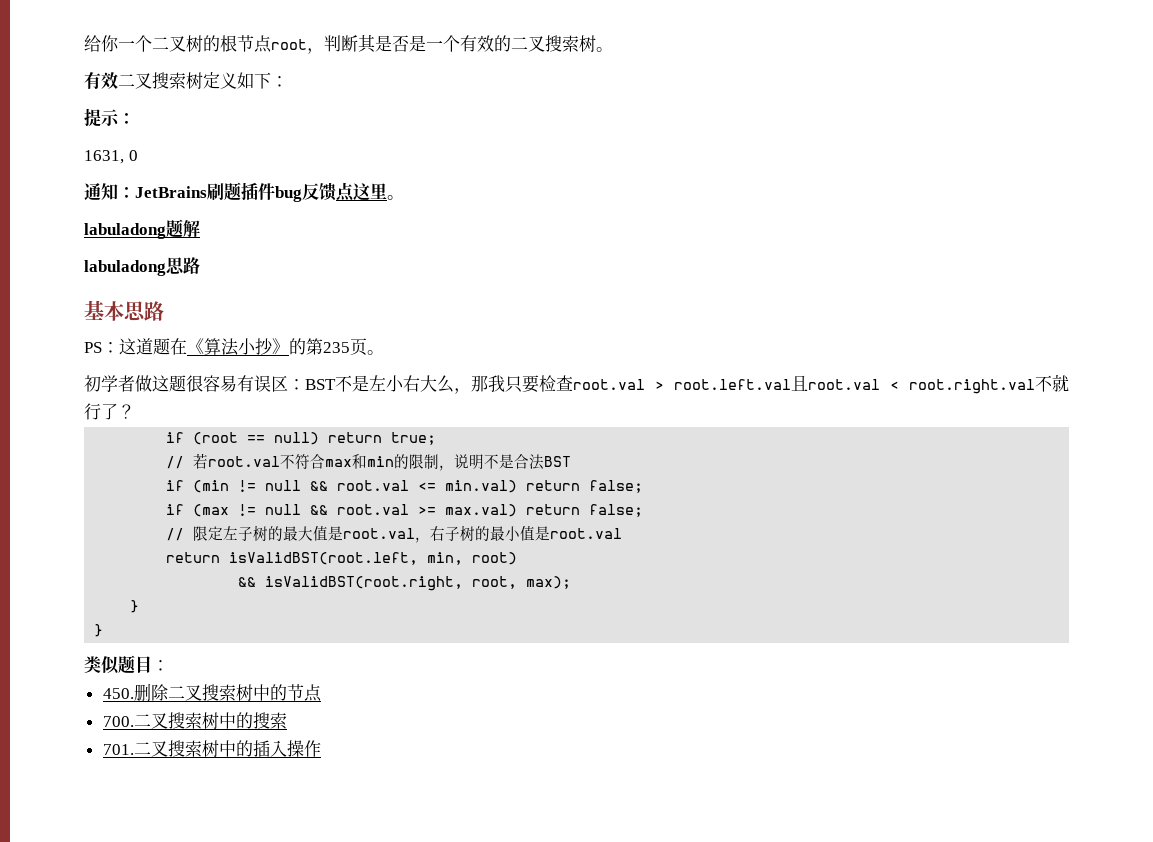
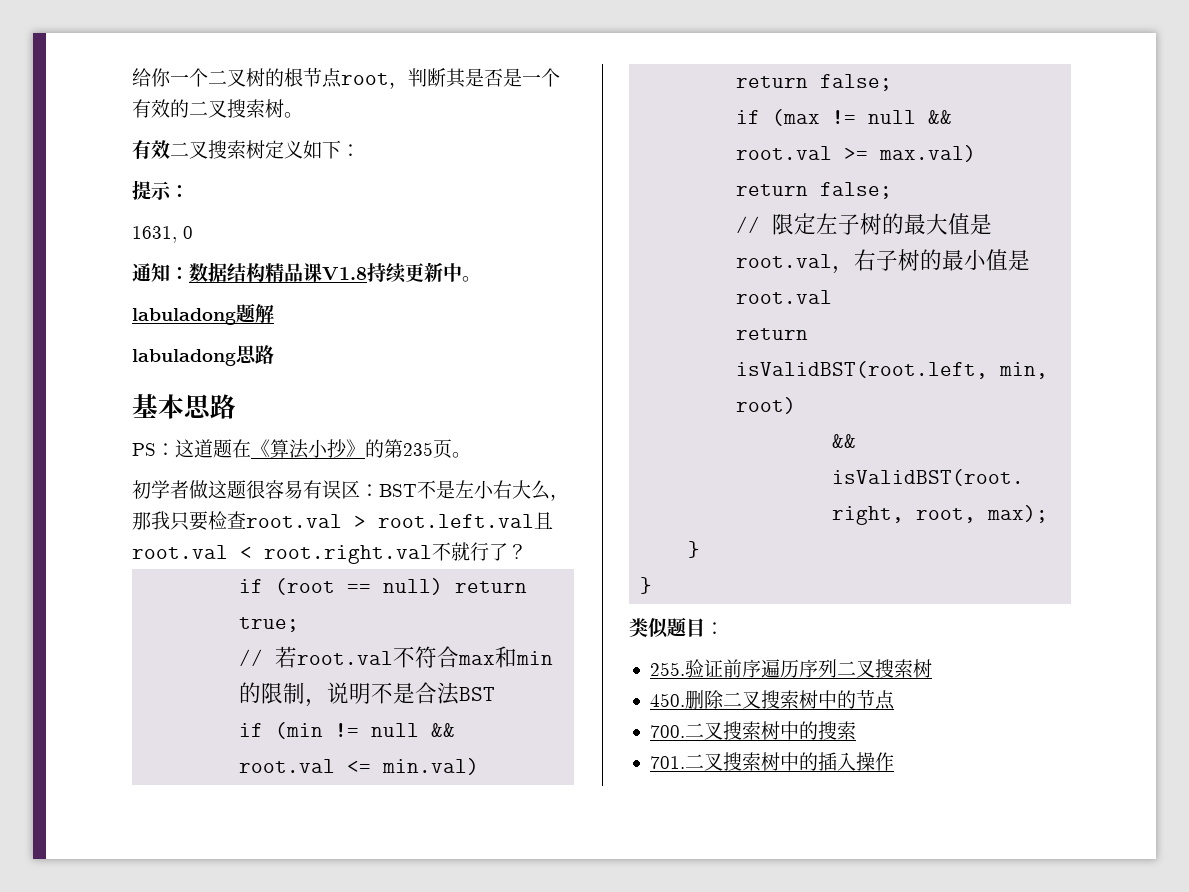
- 通知：JetBrains刷题插件bug反馈点这里。
+ 通知：数据结构精品课V1.8持续更新中。
+ 255.验证前序遍历序列二叉搜索树

